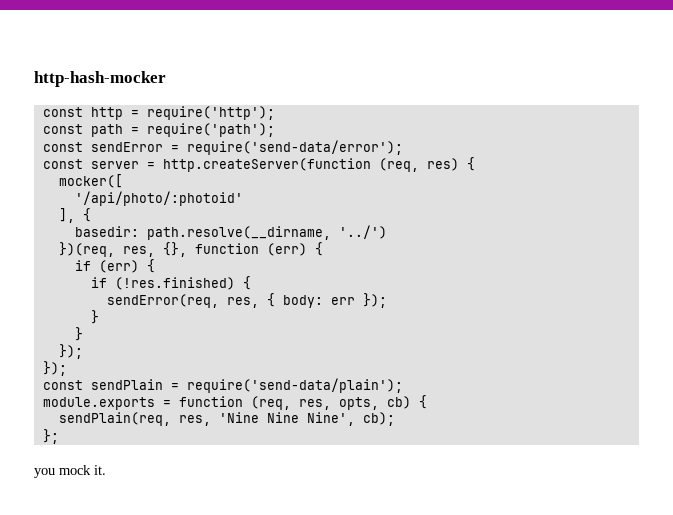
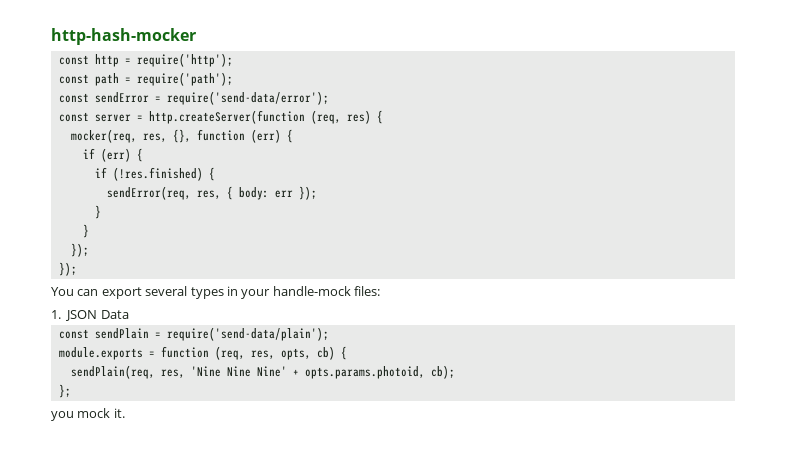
- mocker([
- '/api/photo/:photoid'
- ], {
- basedir: path.resolve(__dirname, '../')
- })(req, res, {}, function (err) {
+ mocker(req, res, {}, function (err) {
+ You can export several types in your handle-mock files:
+ 1. JSON Data
- sendPlain(req, res, 'Nine Nine Nine', cb);
+ sendPlain(req, res, 'Nine Nine Nine' + opts.params.photoid, cb);

